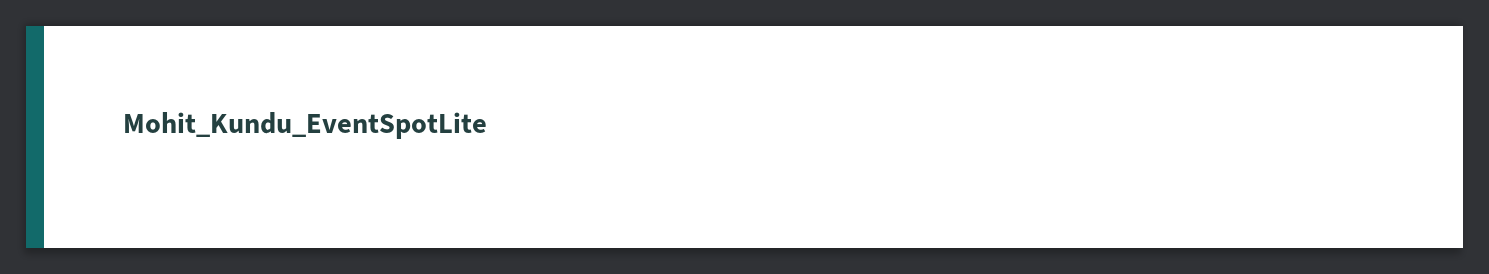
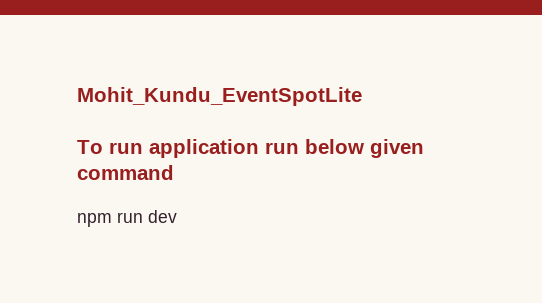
+ To run application run below given command
+ npm run dev

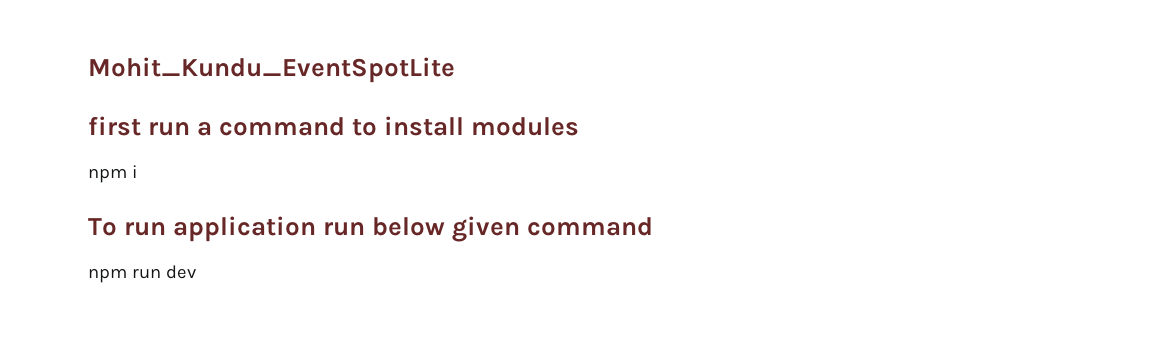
+ first run a command to install modules
+ npm i

